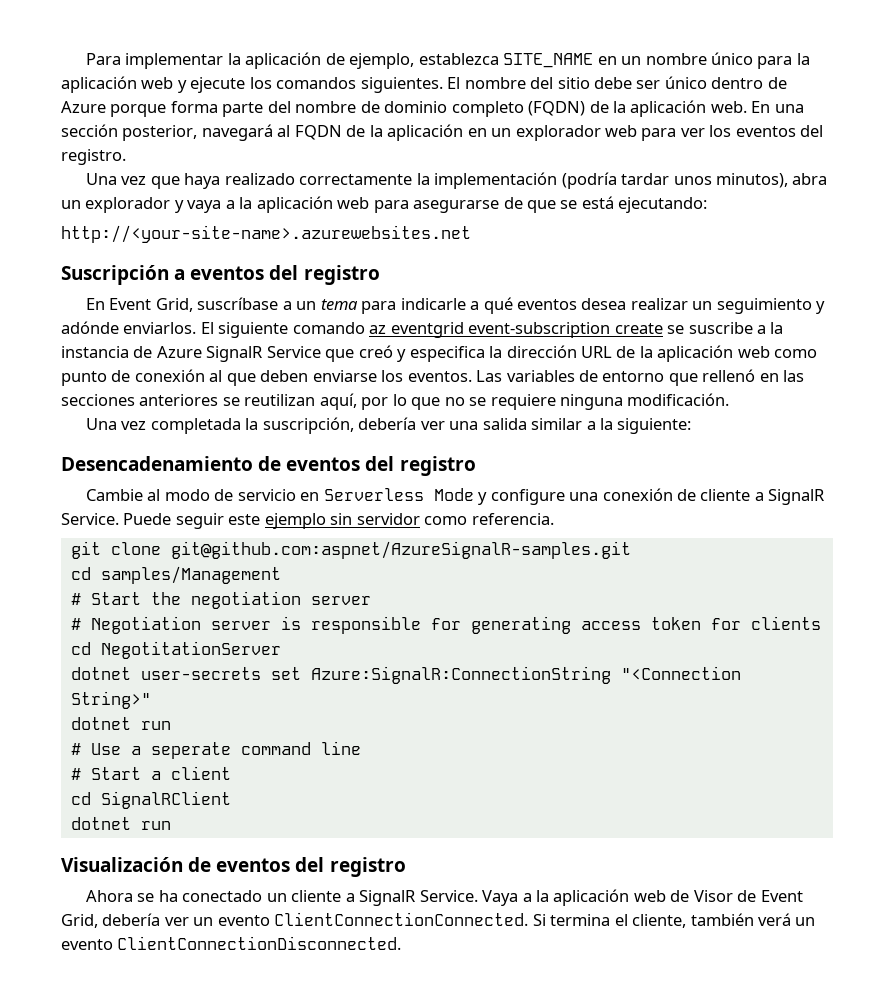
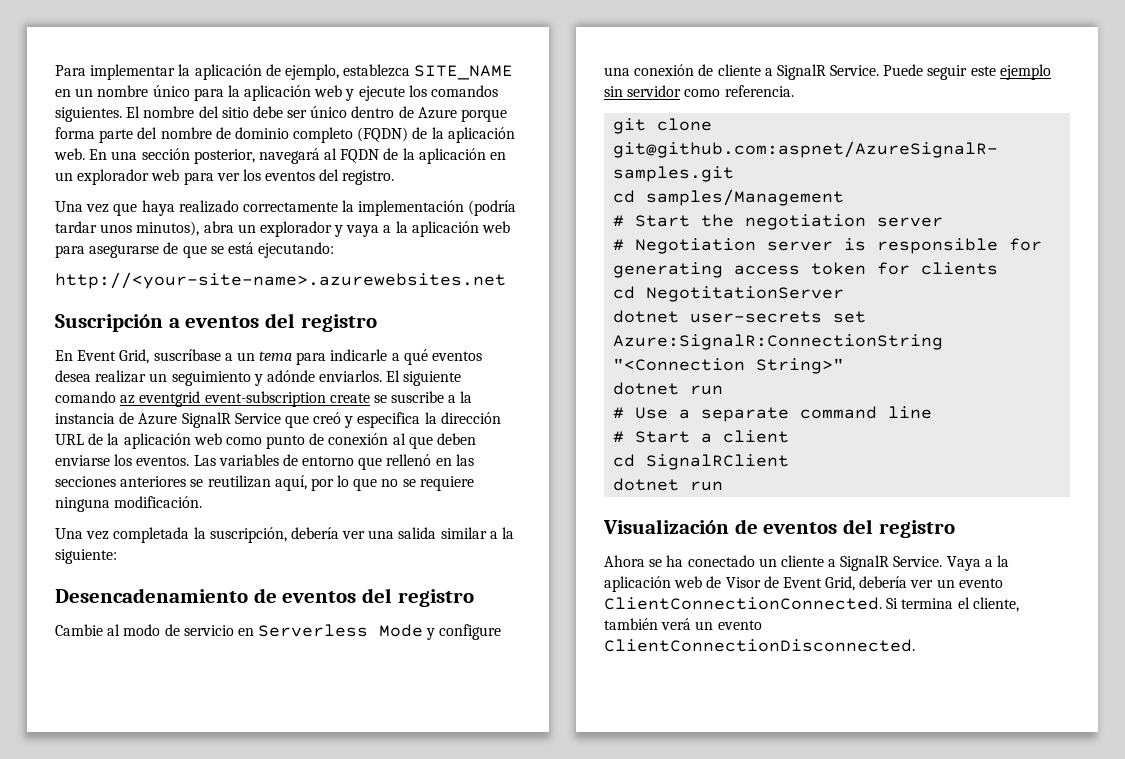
- # Use a seperate command line
+ # Use a separate command line

